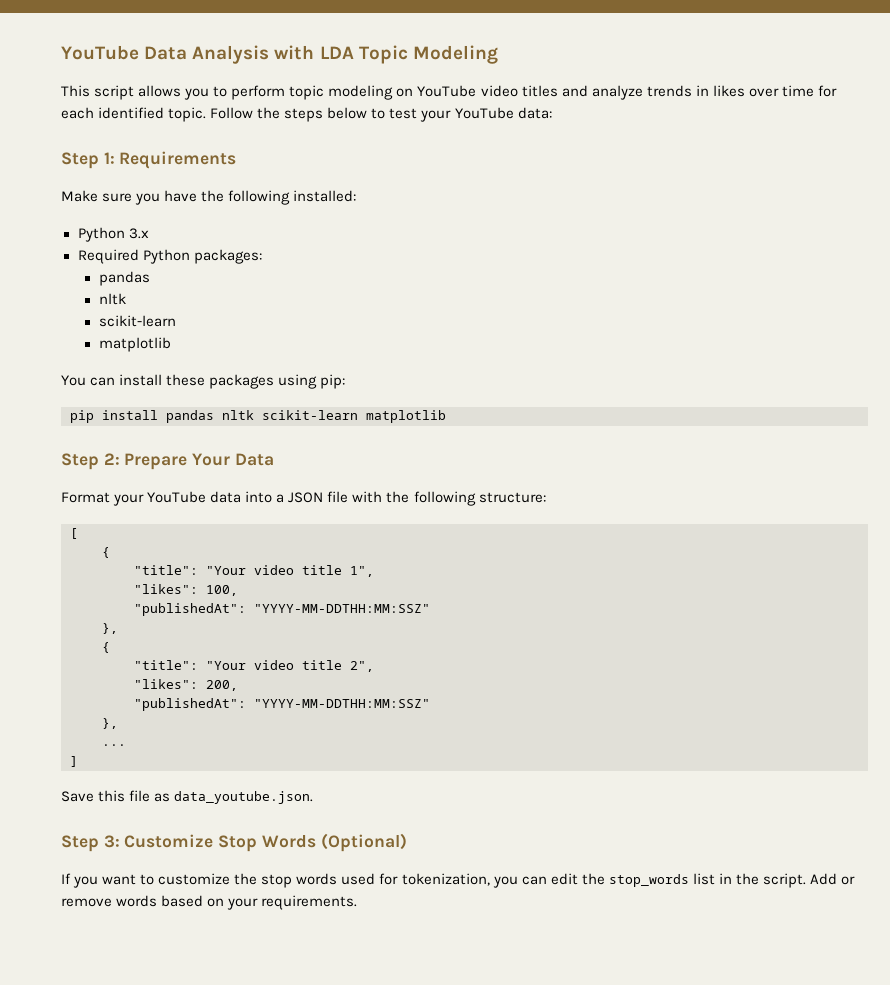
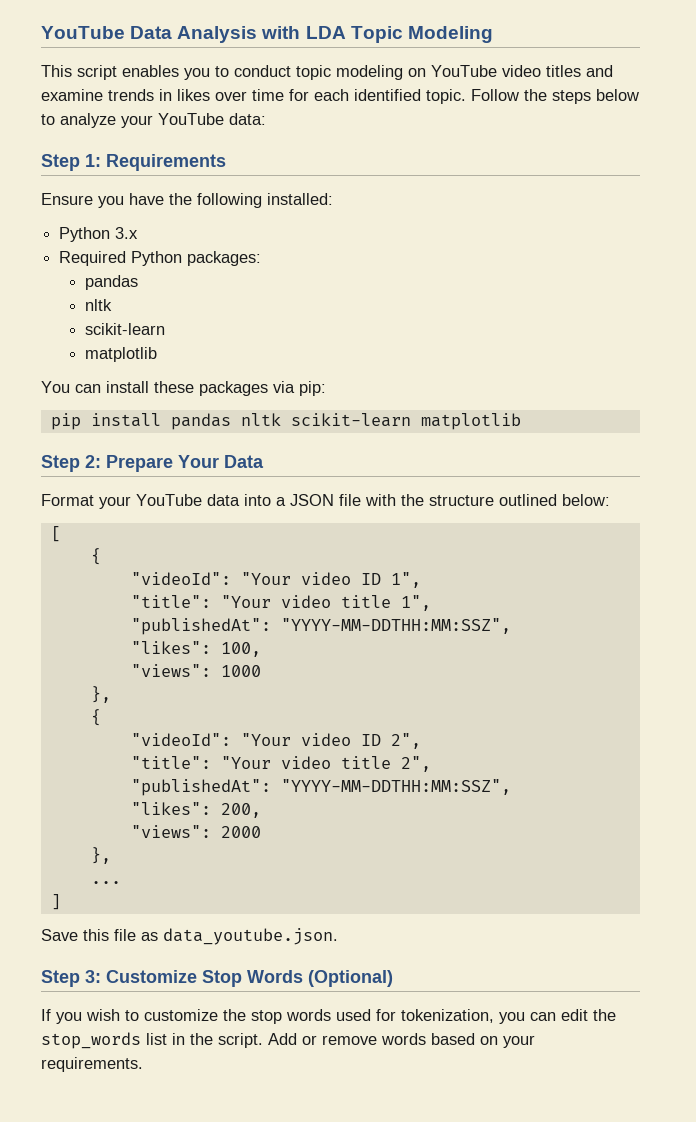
- This script allows you to perform topic modeling on YouTube video titles and analyze trends in likes over time for each identified topic.
+ This script enables you to conduct topic modeling on YouTube video titles and examine trends in likes over time for each identified topic.
- Follow the steps below to test your YouTube data:
+ Follow the steps below to analyze your YouTube data:
- Make sure you have the following installed:
+ Ensure you have the following installed:
- You can install these packages using pip:
+ You can install these packages via pip:
- Format your YouTube data into a JSON file with the following structure:
+ Format your YouTube data into a JSON file with the structure outlined below:
+ "videoId": "Your video ID 1",
  "title": "Your video title 1",
+ "publishedAt": "YYYY-MM-DDTHH:MM:SSZ",
  "likes": 100,
- "publishedAt": "YYYY-MM-DDTHH:MM:SSZ"
+ "views": 1000
+ "videoId": "Your video ID 2",
  "title": "Your video title 2",
+ "publishedAt": "YYYY-MM-DDTHH:MM:SSZ",
  "likes": 200,
- "publishedAt": "YYYY-MM-DDTHH:MM:SSZ"
+ "views": 2000
- If you want to customize the stop words used for tokenization, you can edit the stop_words list in the script.
+ If you wish to customize the stop words used for tokenization, you can edit the stop_words list in the script.

